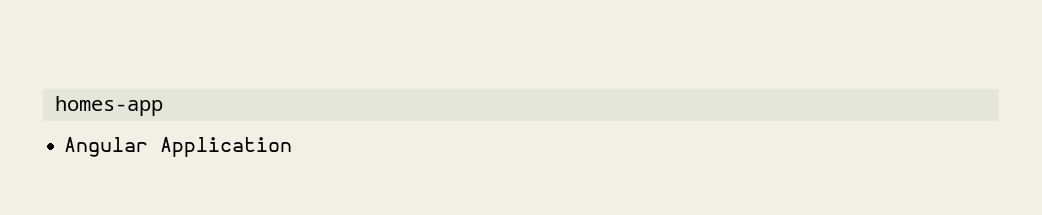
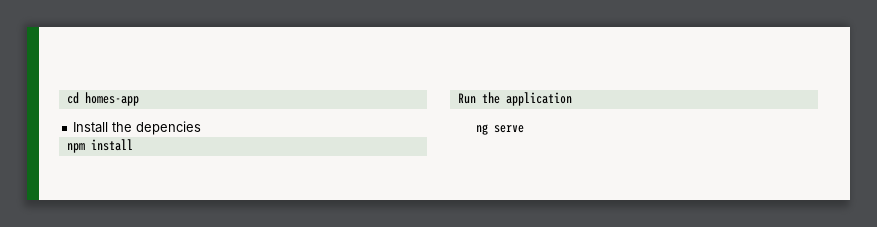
- homes-app
+ cd homes-app
- Angular Application
+ Install the depencies
+ npm install
+ Run the application
+ ng serve

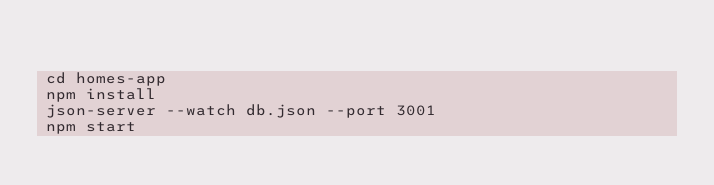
- Install the depencies
- Run the application
- ng serve
+ json-server --watch db.json --port 3001
+ npm start

